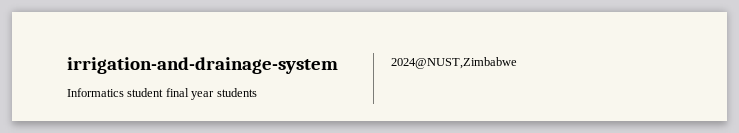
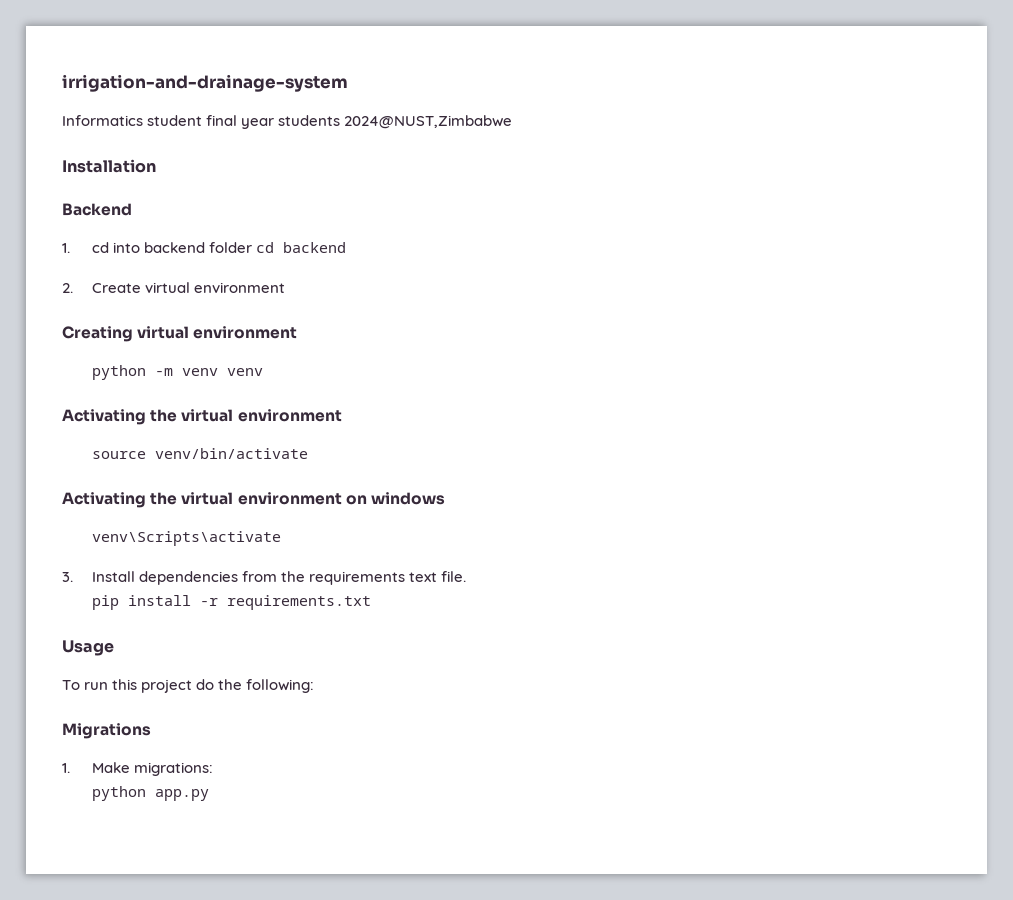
+ Installation
+ Backend
+ 1. cd into backend folder cd backend
+ 2. Create virtual environment
+ Creating virtual environment
+ python -m venv venv
+ Activating the virtual environment
+ source venv/bin/activate
+ Activating the virtual environment on windows
+ venv\Scripts\activate
+ 3. Install dependencies from the requirements text file.
+ pip install -r requirements.txt
+ Usage
+ To run this project do the following:
+ Migrations
+ 1. Make migrations:
+ python app.py

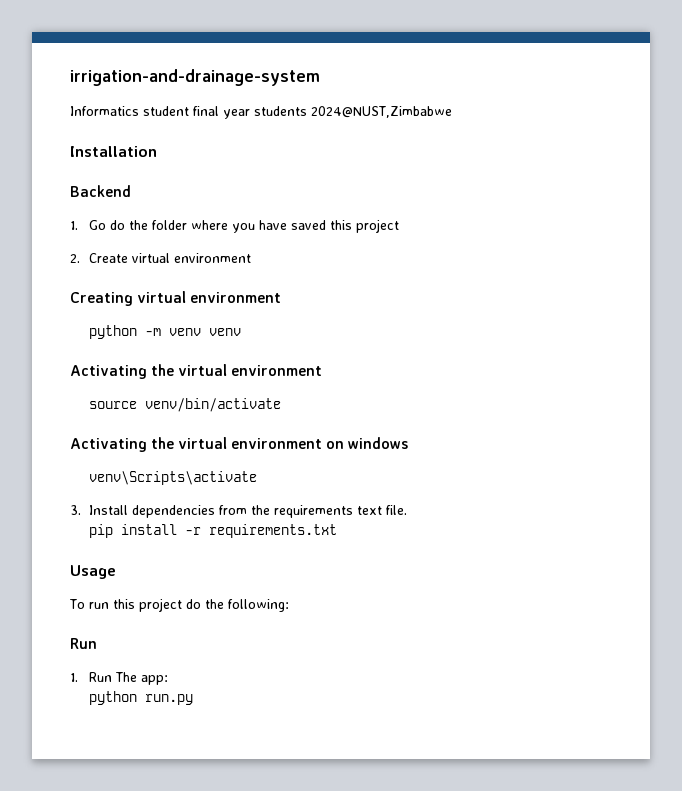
- 1. cd into backend folder cd backend
+ 1. Go do the folder where you have saved this project
  To run this project do the following:
- Migrations
- 1. Make migrations:
- python app.py
+ Run
+ 1. Run The app:
+ python run.py

